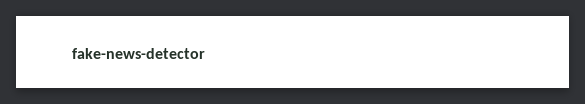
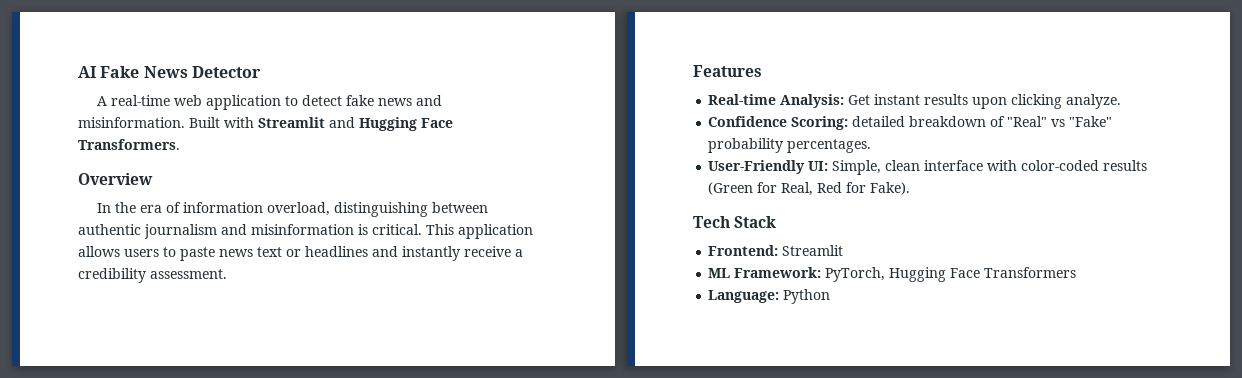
- fake-news-detector
+ AI Fake News Detector
+ A real-time web application to detect fake news and misinformation. Built with Streamlit and Hugging Face Transformers.
+ Overview
+ In the era of information overload, distinguishing between authentic journalism and misinformation is critical. This application allows users to paste news text or headlines and instantly receive a credibility assessment.
+ Features
+ Real-time Analysis: Get instant results upon clicking analyze.
+ Confidence Scoring: detailed breakdown of "Real" vs "Fake" probability percentages.
+ User-Friendly UI: Simple, clean interface with color-coded results (Green for Real, Red for Fake).
+ Tech Stack
+ Frontend: Streamlit
+ ML Framework: PyTorch, Hugging Face Transformers
+ Language: Python

